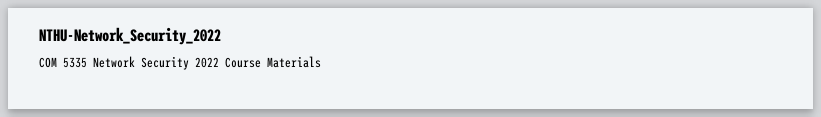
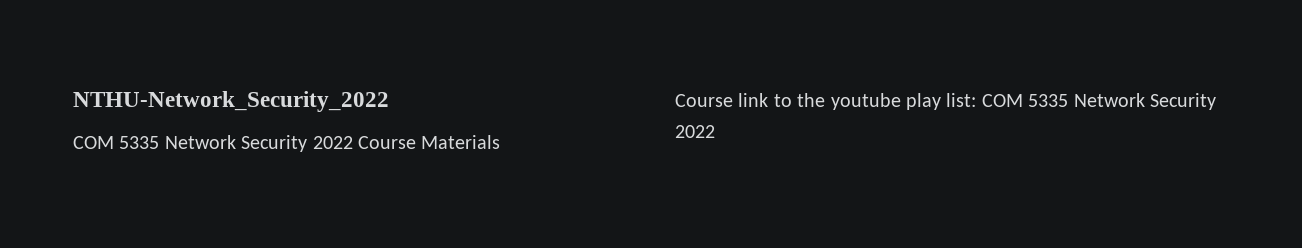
+ Course link to the youtube play list: COM 5335 Network Security 2022

